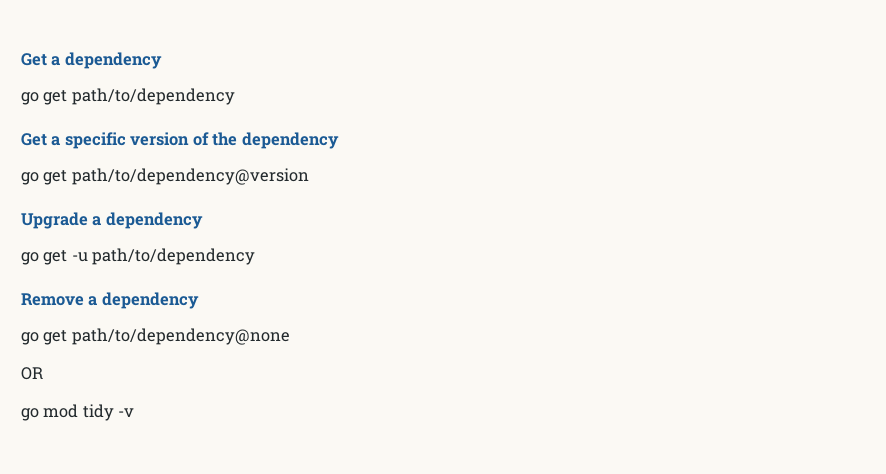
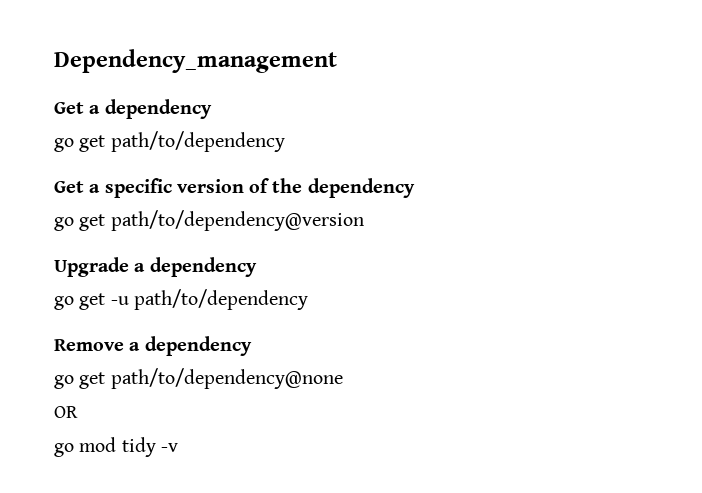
+ Dependency_management

